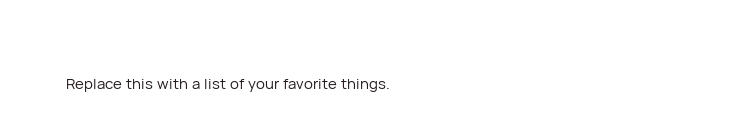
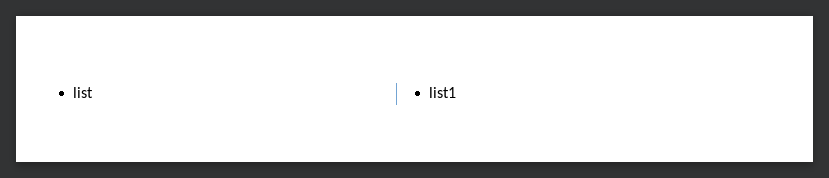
- Replace this with a list of your favorite things.
+ list
+ list1

